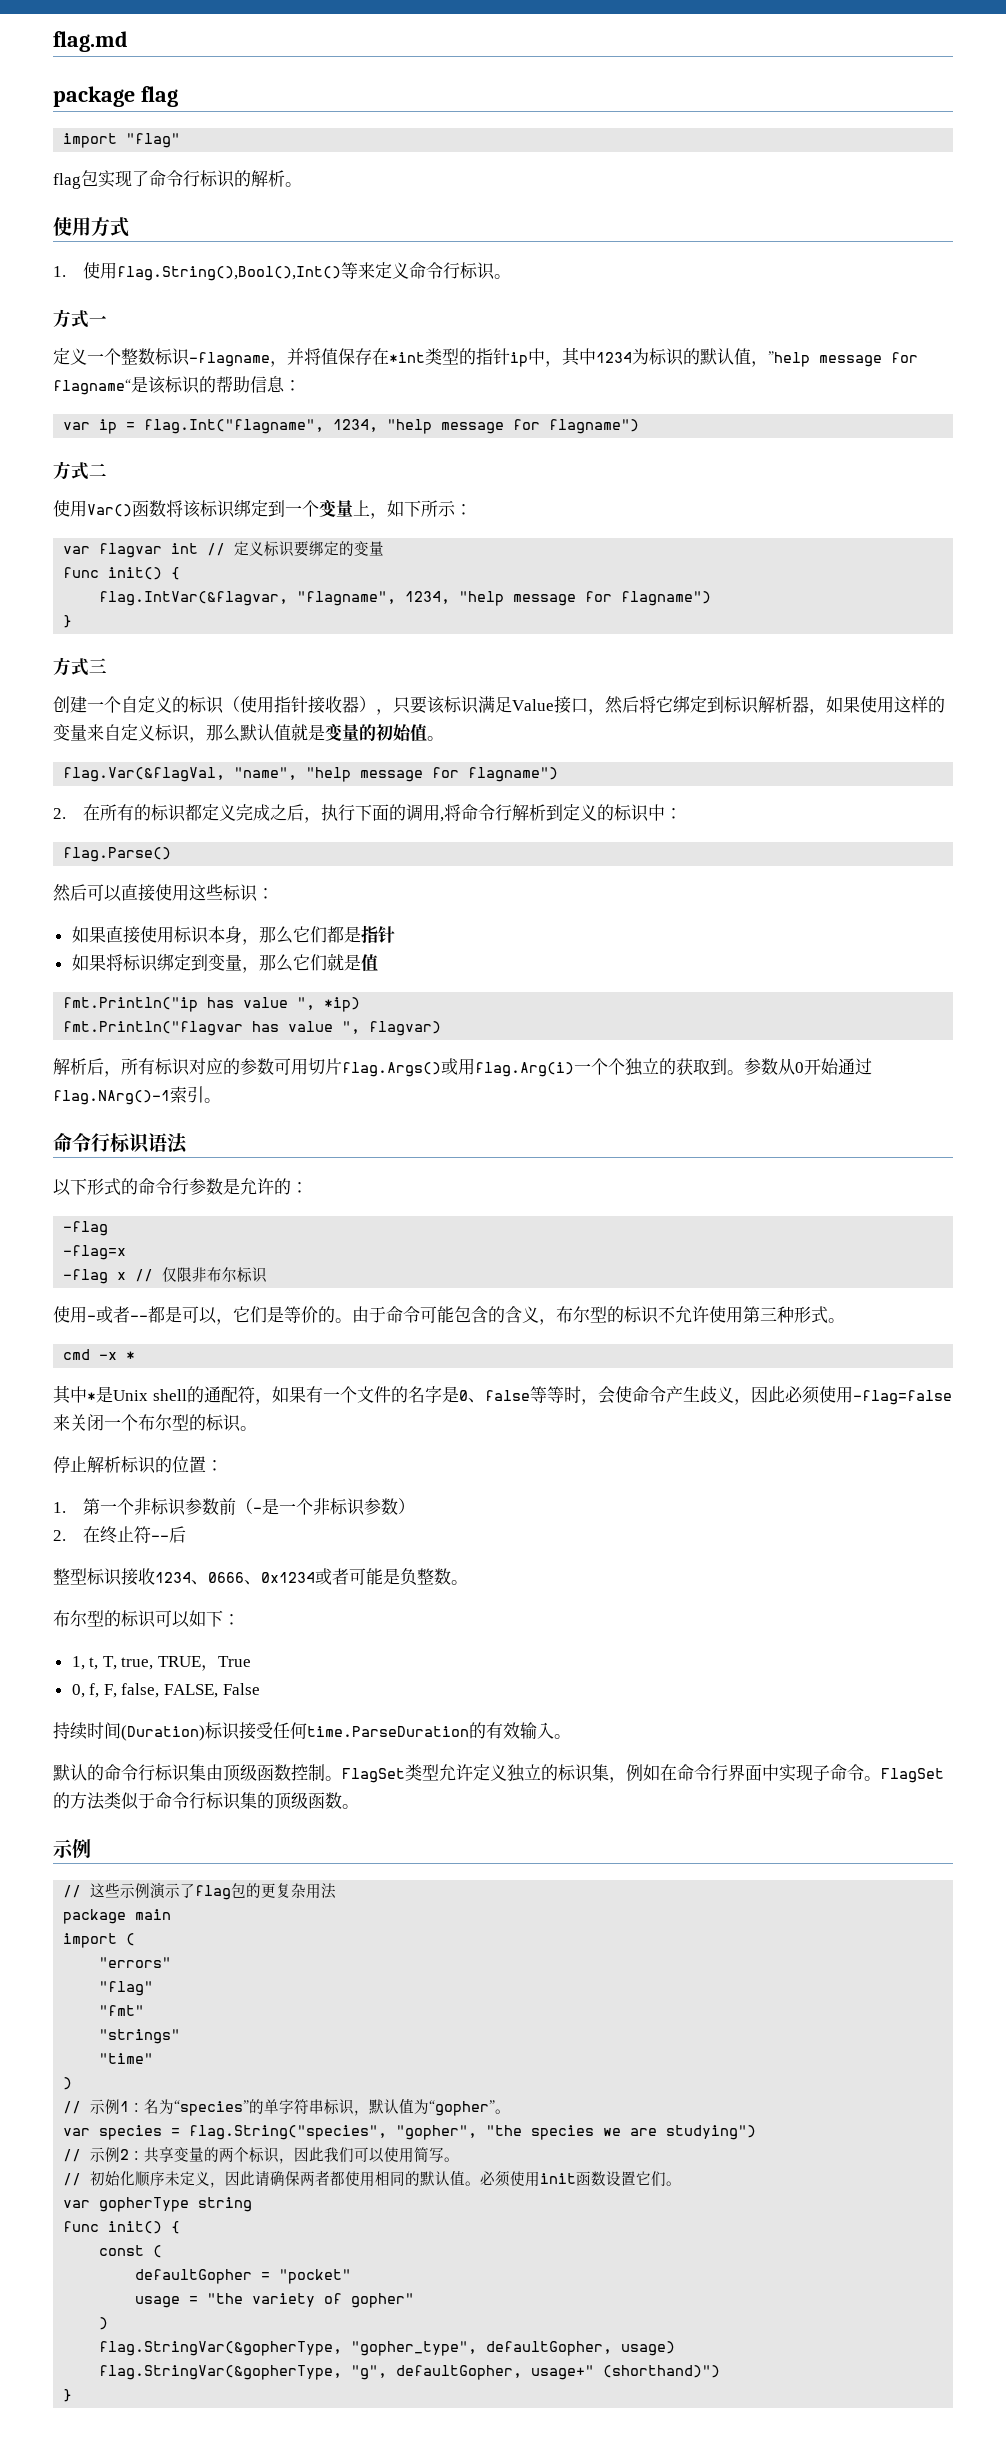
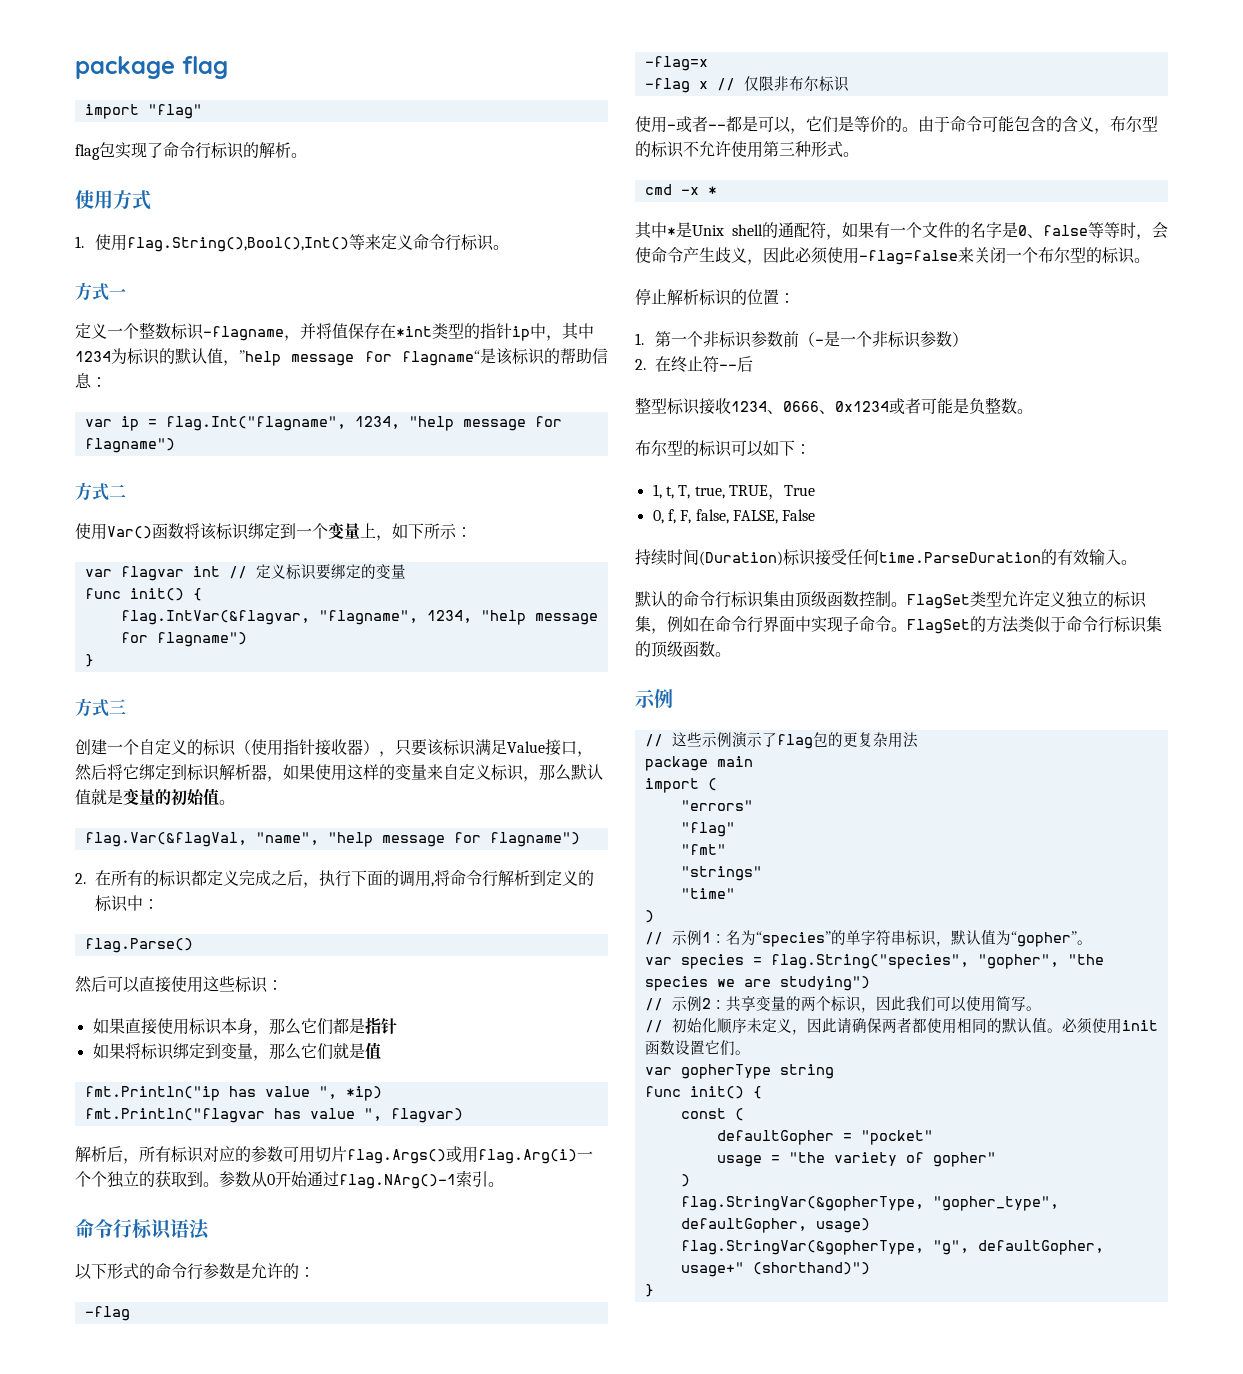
- flag.md

